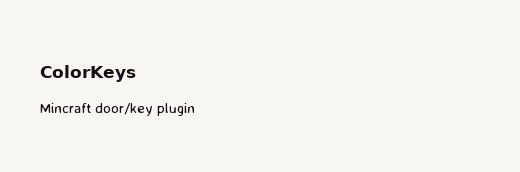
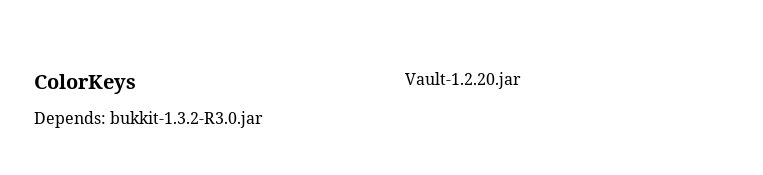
- Mincraft door/key plugin
+ Depends: bukkit-1.3.2-R3.0.jar Vault-1.2.20.jar

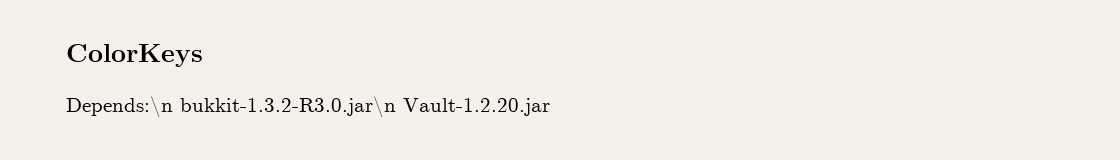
- Depends: bukkit-1.3.2-R3.0.jar Vault-1.2.20.jar
+ Depends:\n bukkit-1.3.2-R3.0.jar\n Vault-1.2.20.jar

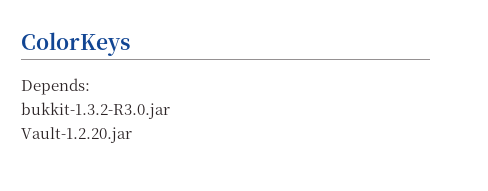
- Depends:\n bukkit-1.3.2-R3.0.jar\n Vault-1.2.20.jar
+ Depends:
+ bukkit-1.3.2-R3.0.jar
+ Vault-1.2.20.jar

